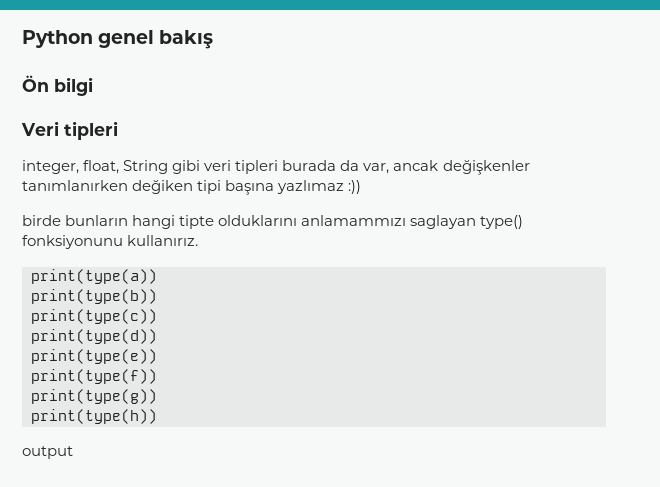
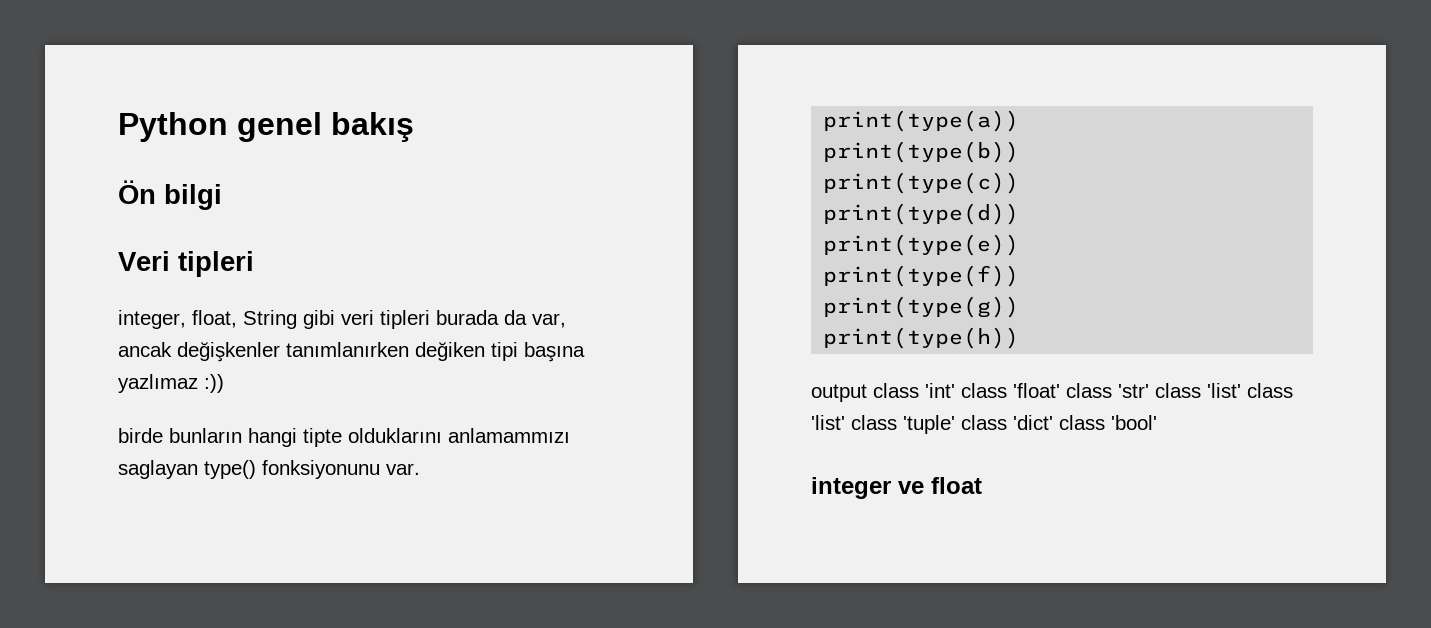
- birde bunların hangi tipte olduklarını anlamammızı saglayan type() fonksiyonunu kullanırız.
+ birde bunların hangi tipte olduklarını anlamammızı saglayan type() fonksiyonunu var.
- output
+ output class 'int' class 'float' class 'str' class 'list' class 'list' class 'tuple' class 'dict' class 'bool'
+ integer ve float

